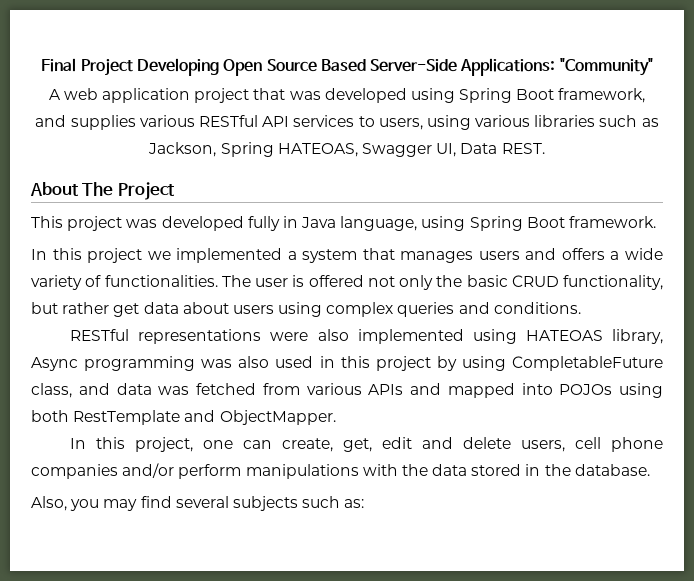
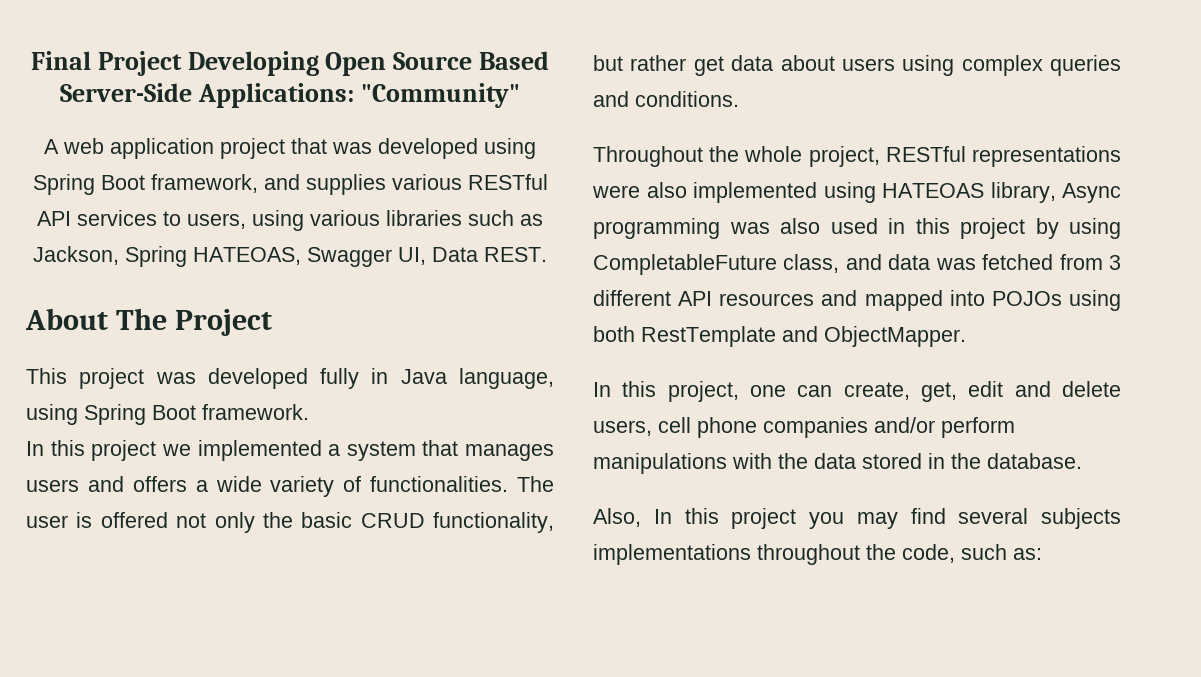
- RESTful representations were also implemented using HATEOAS library, Async programming was also used in this project by using CompletableFuture class, and data was fetched from various APIs and mapped into POJOs using both RestTemplate and ObjectMapper.
+ Throughout the whole project, RESTful representations were also implemented using HATEOAS library, Async programming was also used in this project by using CompletableFuture class, and data was fetched from 3 different API resources and mapped into POJOs using both RestTemplate and ObjectMapper.
- Also, you may find several subjects such as:
+ Also, In this project you may find several subjects implementations throughout the code, such as:

